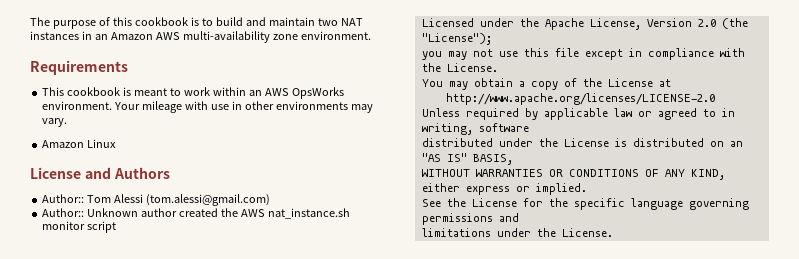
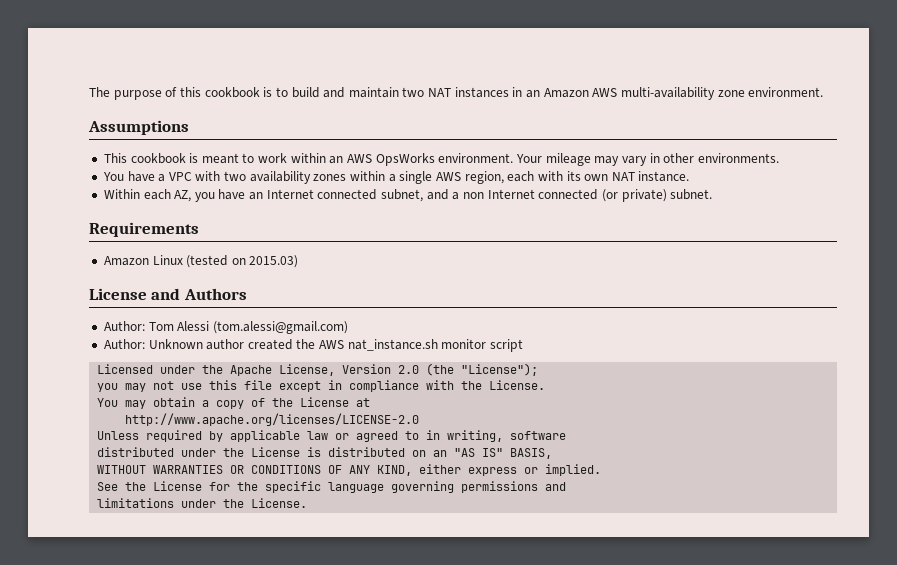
- Requirements
+ Assumptions
- Your mileage with use in other environments may vary.
+ Your mileage may vary in other environments.
+ You have a VPC with two availability zones within a single AWS region, each with its own NAT instance.
+ Within each AZ, you have an Internet connected subnet, and a non Internet connected (or private) subnet.
+ Requirements
- Amazon Linux
+ Amazon Linux (tested on 2015.03)
- Author:: Tom Alessi (tom.alessi@gmail.com)
+ Author: Tom Alessi (tom.alessi@gmail.com)
- Author:: Unknown author created the AWS nat_instance.sh monitor script
+ Author: Unknown author created the AWS nat_instance.sh monitor script

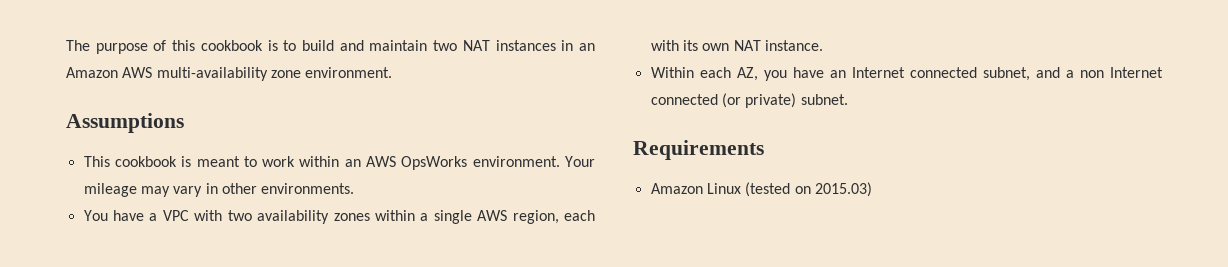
- License and Authors
- Author: Tom Alessi (tom.alessi@gmail.com)
- Author: Unknown author created the AWS nat_instance.sh monitor script
- Licensed under the Apache License, Version 2.0 (the "License");
- you may not use this file except in compliance with the License.
- You may obtain a copy of the License at
- http://www.apache.org/licenses/LICENSE-2.0
- Unless required by applicable law or agreed to in writing, software
- distributed under the License is distributed on an "AS IS" BASIS,
- WITHOUT WARRANTIES OR CONDITIONS OF ANY KIND, either express or implied.
- See the License for the specific language governing permissions and
- limitations under the License.

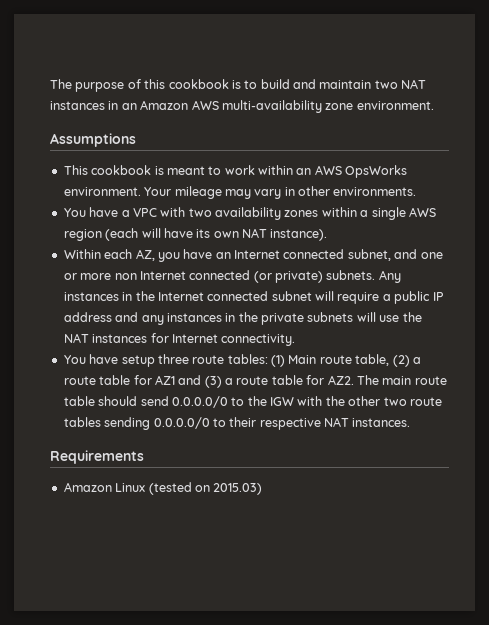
- You have a VPC with two availability zones within a single AWS region, each with its own NAT instance.
+ You have a VPC with two availability zones within a single AWS region (each will have its own NAT instance).
- Within each AZ, you have an Internet connected subnet, and a non Internet connected (or private) subnet.
+ Within each AZ, you have an Internet connected subnet, and one or more non Internet connected (or private) subnets. Any instances in the Internet connected subnet will require a public IP address and any instances in the private subnets will use the NAT instances for Internet connectivity.
+ You have setup three route tables: (1) Main route table, (2) a route table for AZ1 and (3) a route table for AZ2. The main route table should send 0.0.0.0/0 to the IGW with the other two route tables sending 0.0.0.0/0 to their respective NAT instances.

